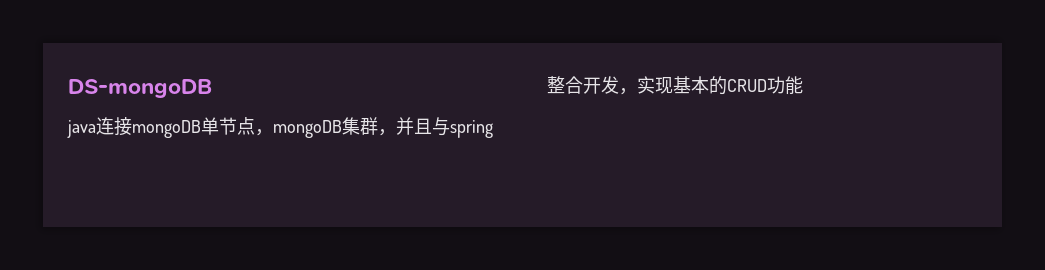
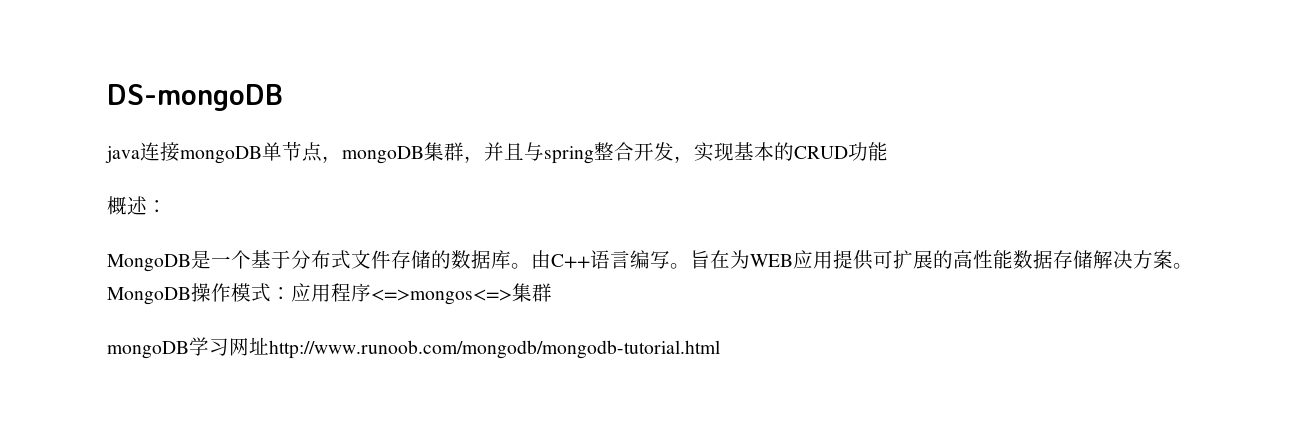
+ 概述：
+ MongoDB是一个基于分布式文件存储的数据库。由C++语言编写。旨在为WEB应用提供可扩展的高性能数据存储解决方案。MongoDB操作模式：应用程序<=>mongos<=>集群
+ mongoDB学习网址http://www.runoob.com/mongodb/mongodb-tutorial.html

